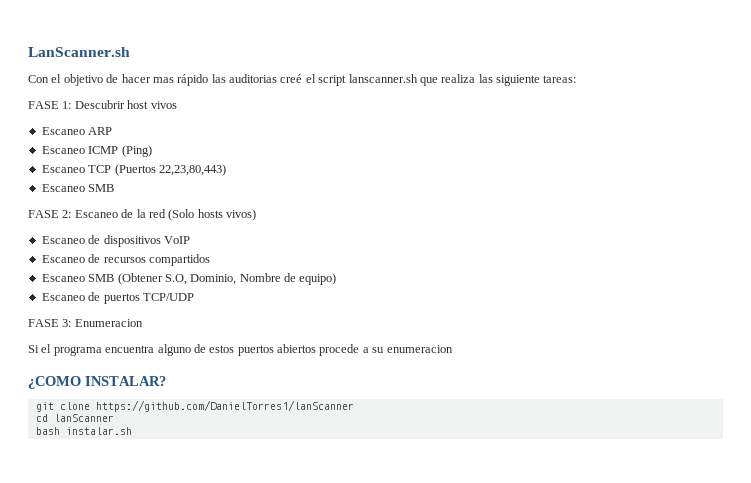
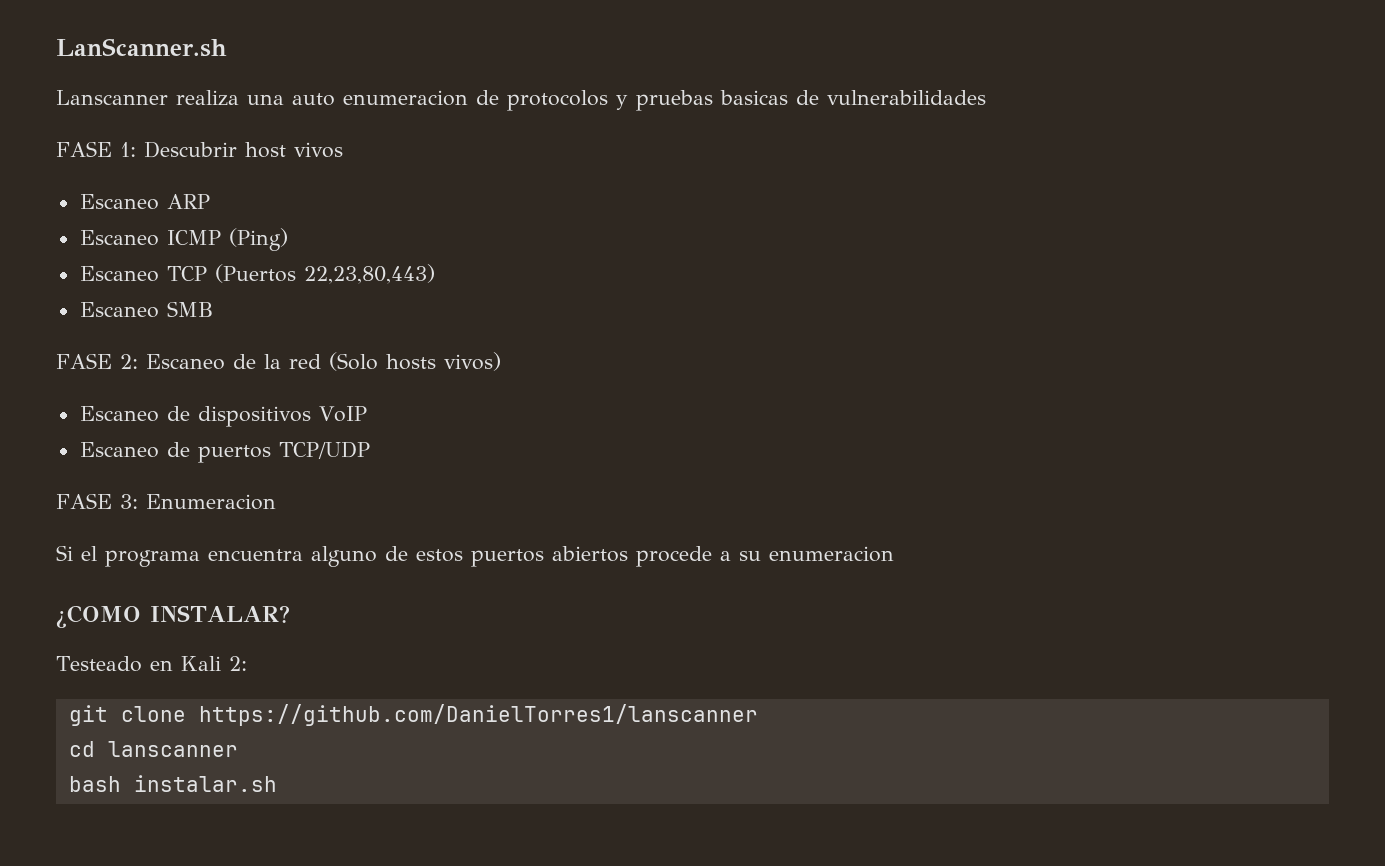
- Con el objetivo de hacer mas rápido las auditorias creé el script lanscanner.sh que realiza las siguiente tareas:
+ Lanscanner realiza una auto enumeracion de protocolos y pruebas basicas de vulnerabilidades
- Escaneo de recursos compartidos
- Escaneo SMB (Obtener S.O, Dominio, Nombre de equipo)
+ Testeado en Kali 2:
- git clone https://github.com/DanielTorres1/lanScanner
+ git clone https://github.com/DanielTorres1/lanscanner
- cd lanScanner
+ cd lanscanner

